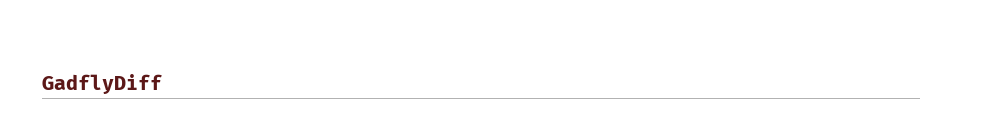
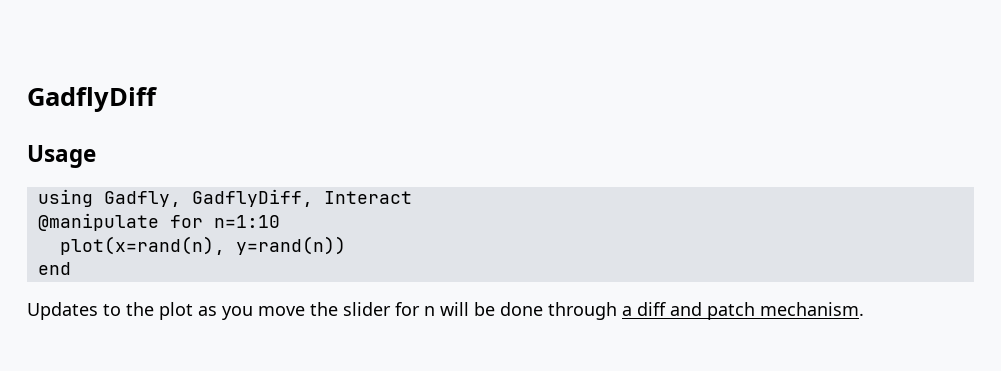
+ Usage
+ using Gadfly, GadflyDiff, Interact
+ @manipulate for n=1:10
+ plot(x=rand(n), y=rand(n))
+ end
+ Updates to the plot as you move the slider for n will be done through a diff and patch mechanism.

